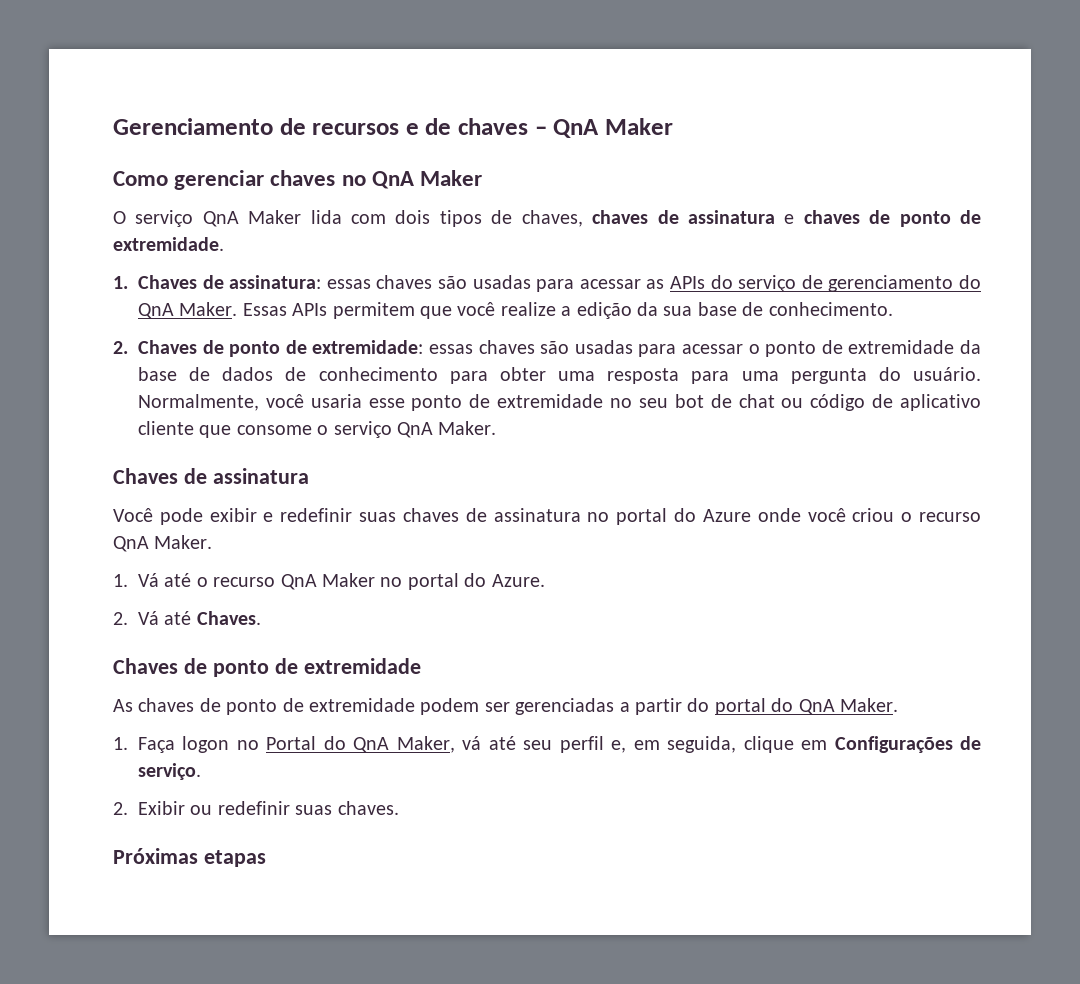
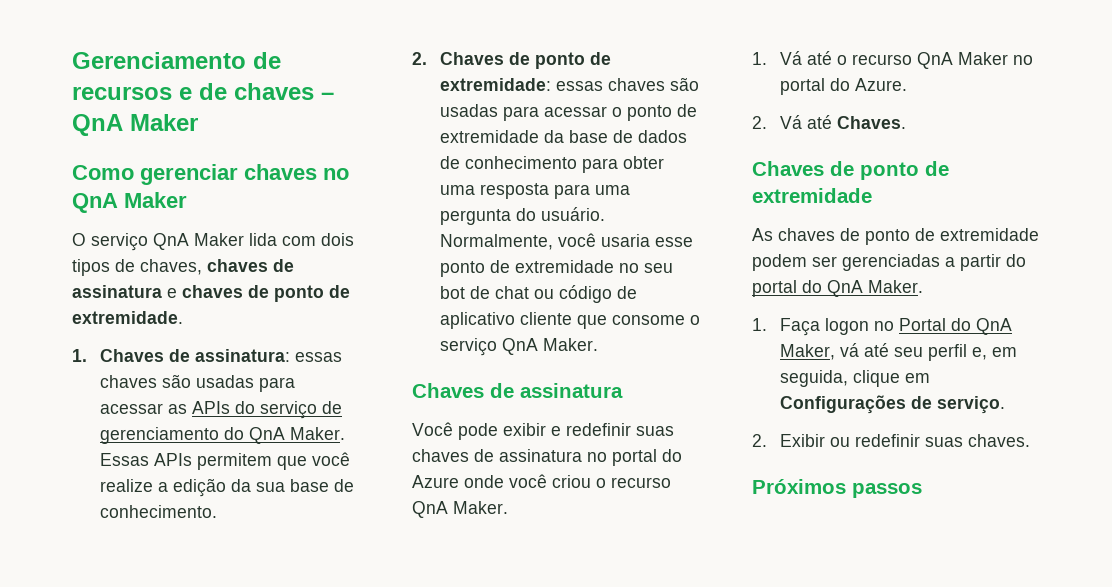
- Próximas etapas
+ Próximos passos

